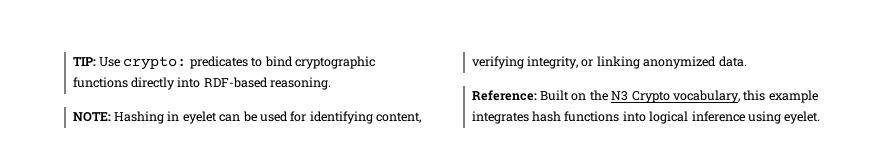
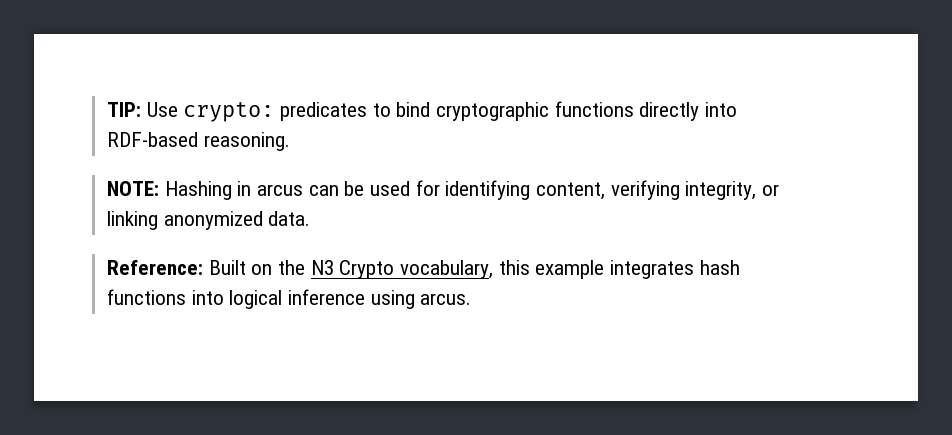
- NOTE: Hashing in eyelet can be used for identifying content, verifying integrity, or linking anonymized data.
+ NOTE: Hashing in arcus can be used for identifying content, verifying integrity, or linking anonymized data.
- Reference: Built on the N3 Crypto vocabulary, this example integrates hash functions into logical inference using eyelet.
+ Reference: Built on the N3 Crypto vocabulary, this example integrates hash functions into logical inference using arcus.

